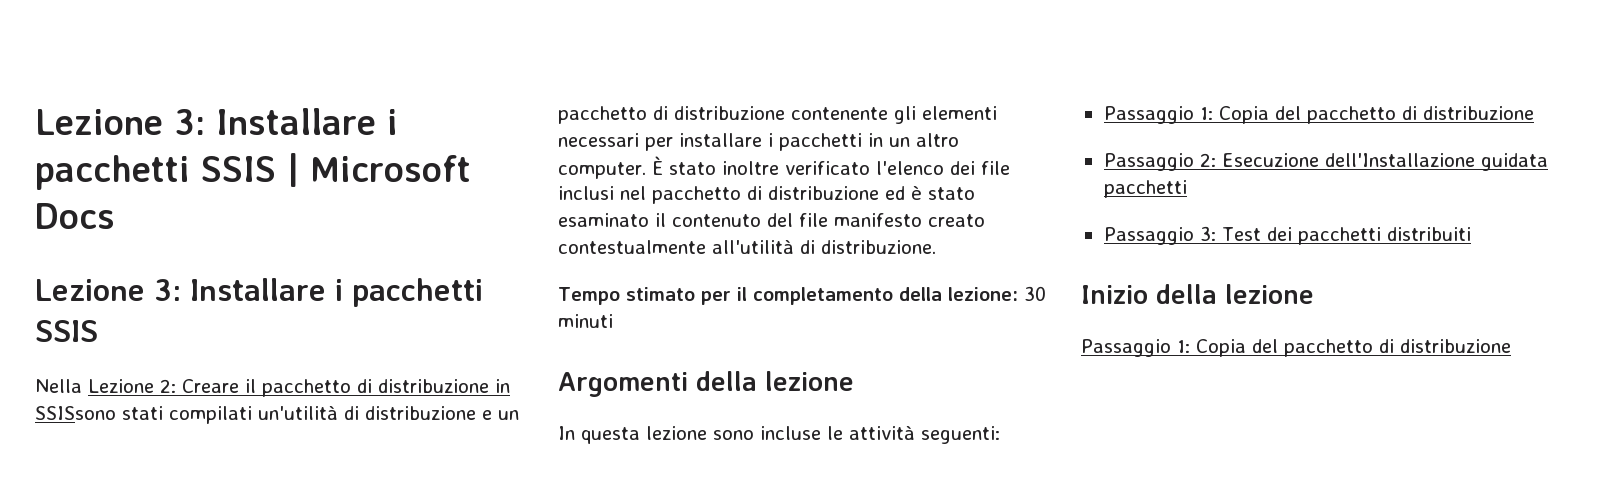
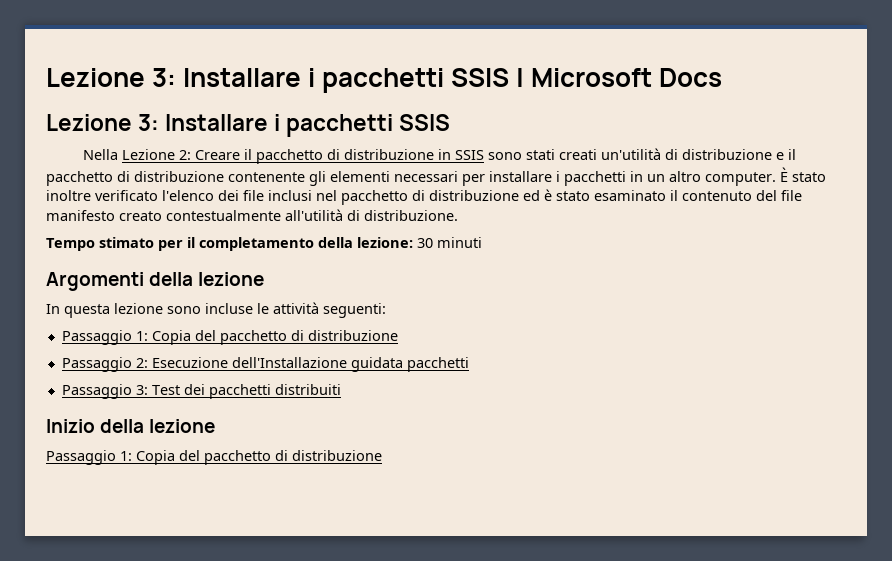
- Nella Lezione 2: Creare il pacchetto di distribuzione in SSISsono stati compilati un'utilità di distribuzione e un pacchetto di distribuzione contenente gli elementi necessari per installare i pacchetti in un altro computer.
+ Nella Lezione 2: Creare il pacchetto di distribuzione in SSIS sono stati creati un'utilità di distribuzione e il pacchetto di distribuzione contenente gli elementi necessari per installare i pacchetti in un altro computer.

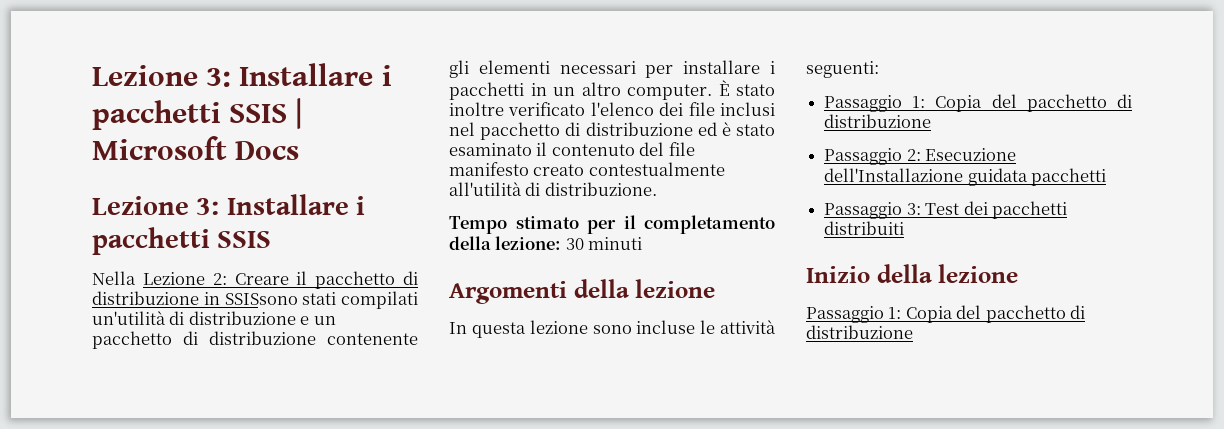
- Nella Lezione 2: Creare il pacchetto di distribuzione in SSIS sono stati creati un'utilità di distribuzione e il pacchetto di distribuzione contenente gli elementi necessari per installare i pacchetti in un altro computer.
+ Nella Lezione 2: Creare il pacchetto di distribuzione in SSISsono stati compilati un'utilità di distribuzione e un pacchetto di distribuzione contenente gli elementi necessari per installare i pacchetti in un altro computer.

